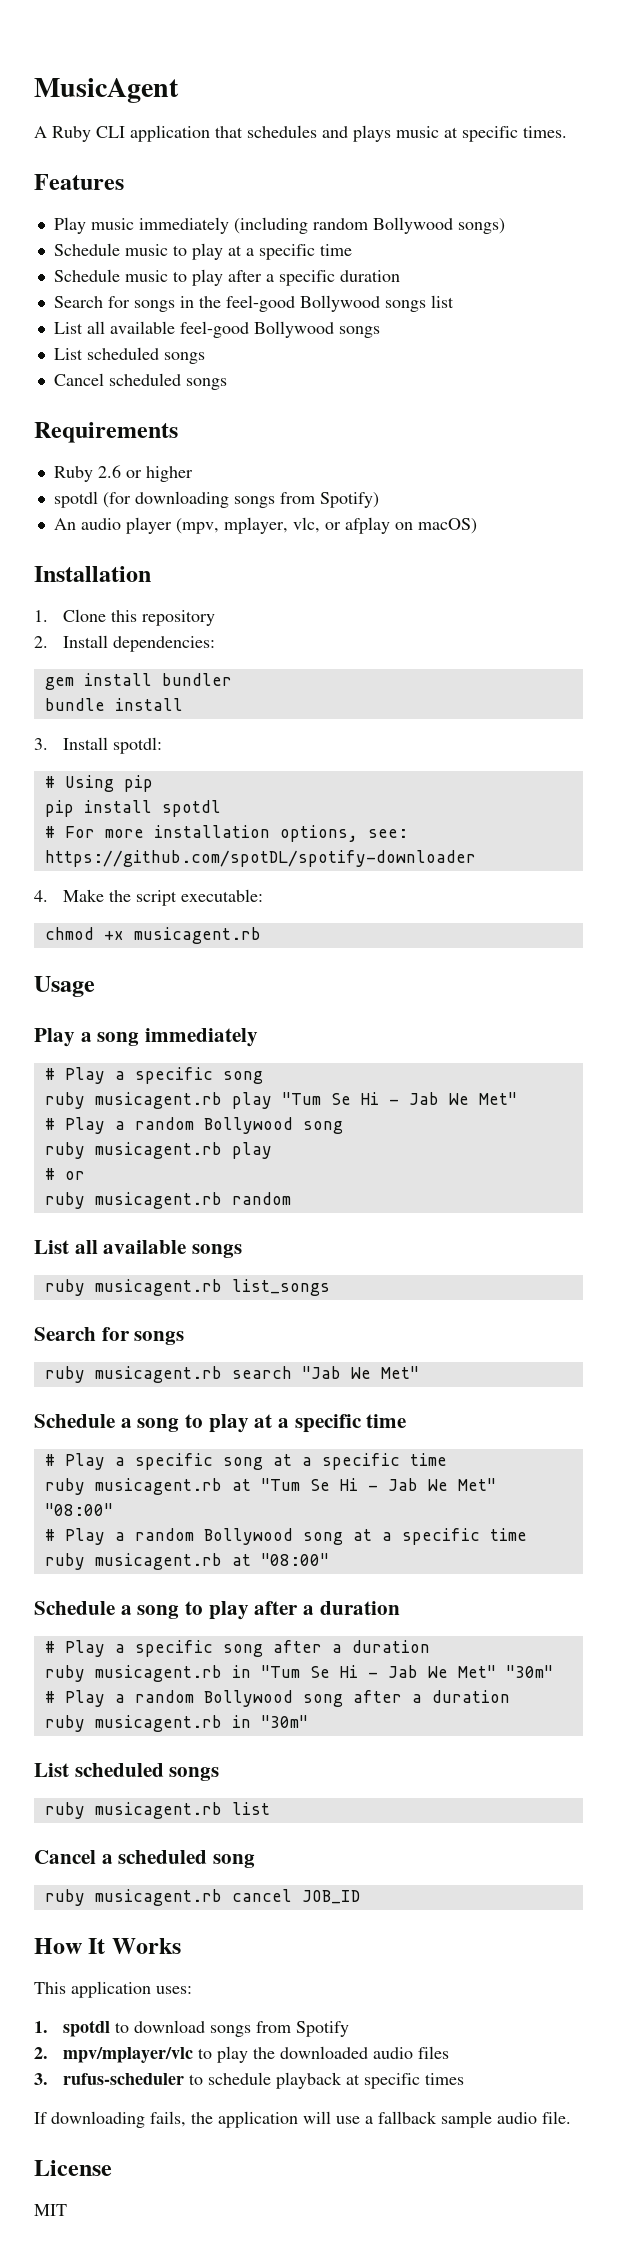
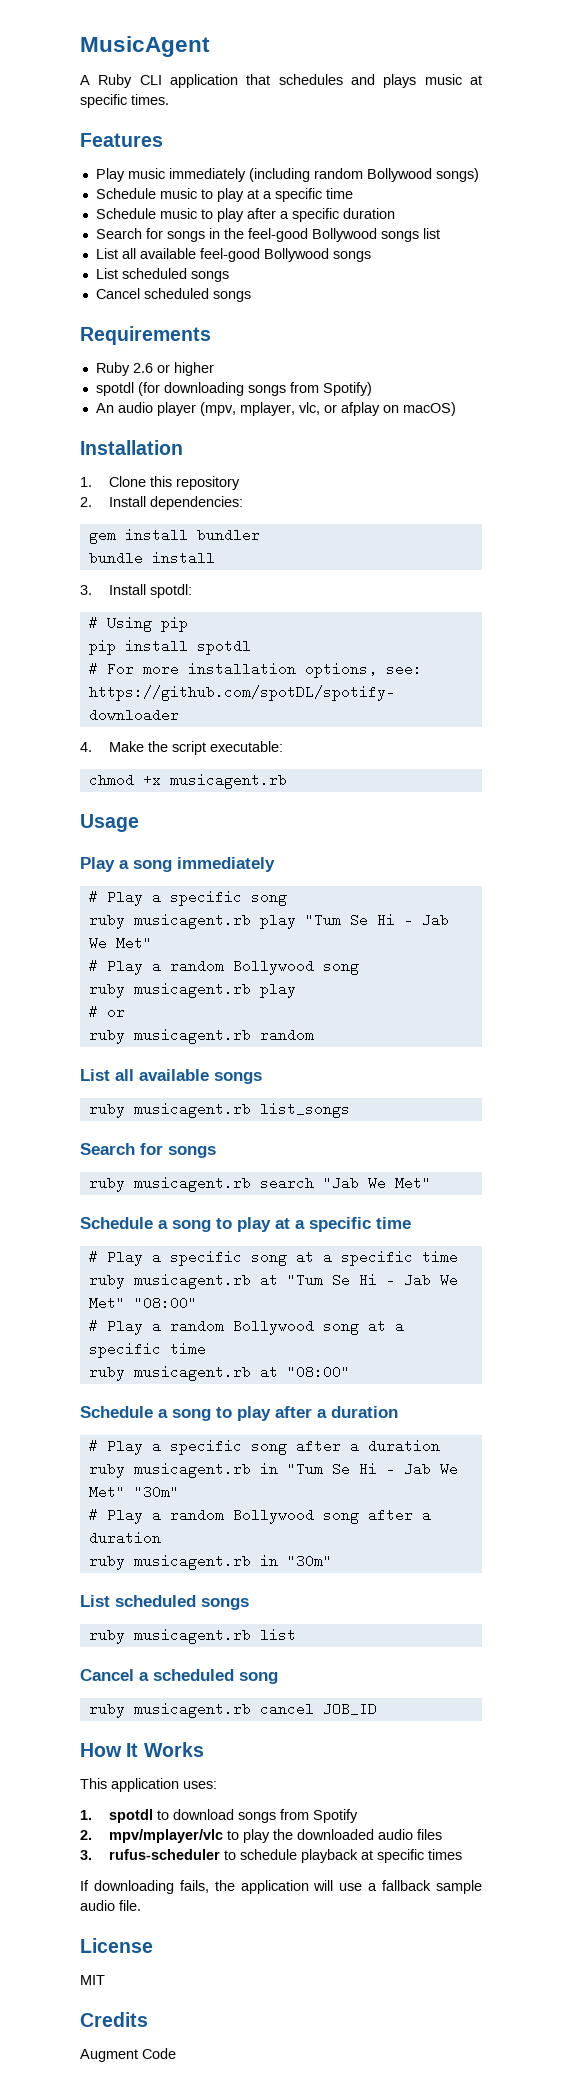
+ Credits
+ Augment Code

